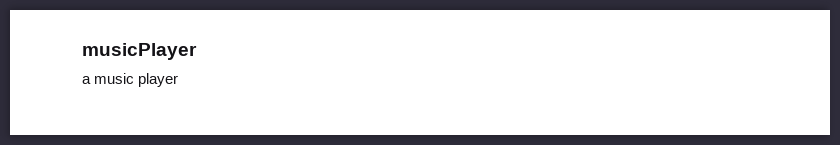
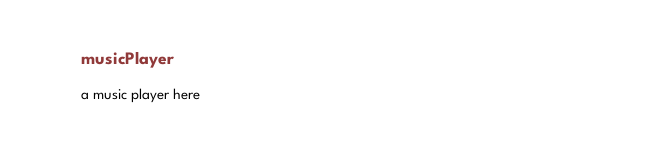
- a music player
+ a music player here

